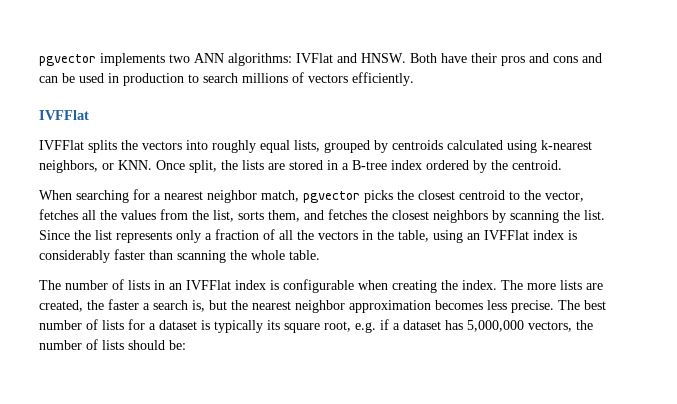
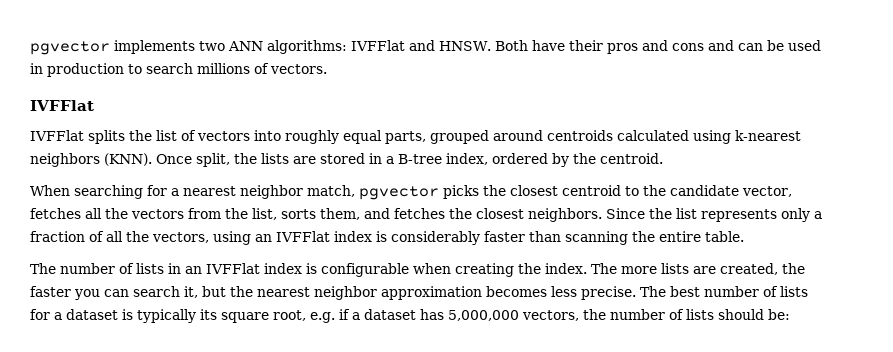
- pgvector implements two ANN algorithms: IVFlat and HNSW.
+ pgvector implements two ANN algorithms: IVFFlat and HNSW.
- Both have their pros and cons and can be used in production to search millions of vectors efficiently.
+ Both have their pros and cons and can be used in production to search millions of vectors.
- IVFFlat splits the vectors into roughly equal lists, grouped by centroids calculated using k-nearest neighbors, or KNN. Once split, the lists are stored in a B-tree index ordered by the centroid.
+ IVFFlat splits the list of vectors into roughly equal parts, grouped around centroids calculated using k-nearest neighbors (KNN). Once split, the lists are stored in a B-tree index, ordered by the centroid.
- When searching for a nearest neighbor match, pgvector picks the closest centroid to the vector, fetches all the values from the list, sorts them, and fetches the closest neighbors by scanning the list.
+ When searching for a nearest neighbor match, pgvector picks the closest centroid to the candidate vector, fetches all the vectors from the list, sorts them, and fetches the closest neighbors.
- Since the list represents only a fraction of all the vectors in the table, using an IVFFlat index is considerably faster than scanning the whole table.
+ Since the list represents only a fraction of all the vectors, using an IVFFlat index is considerably faster than scanning the entire table.
- The more lists are created, the faster a search is, but the nearest neighbor approximation becomes less precise.
+ The more lists are created, the faster you can search it, but the nearest neighbor approximation becomes less precise.

